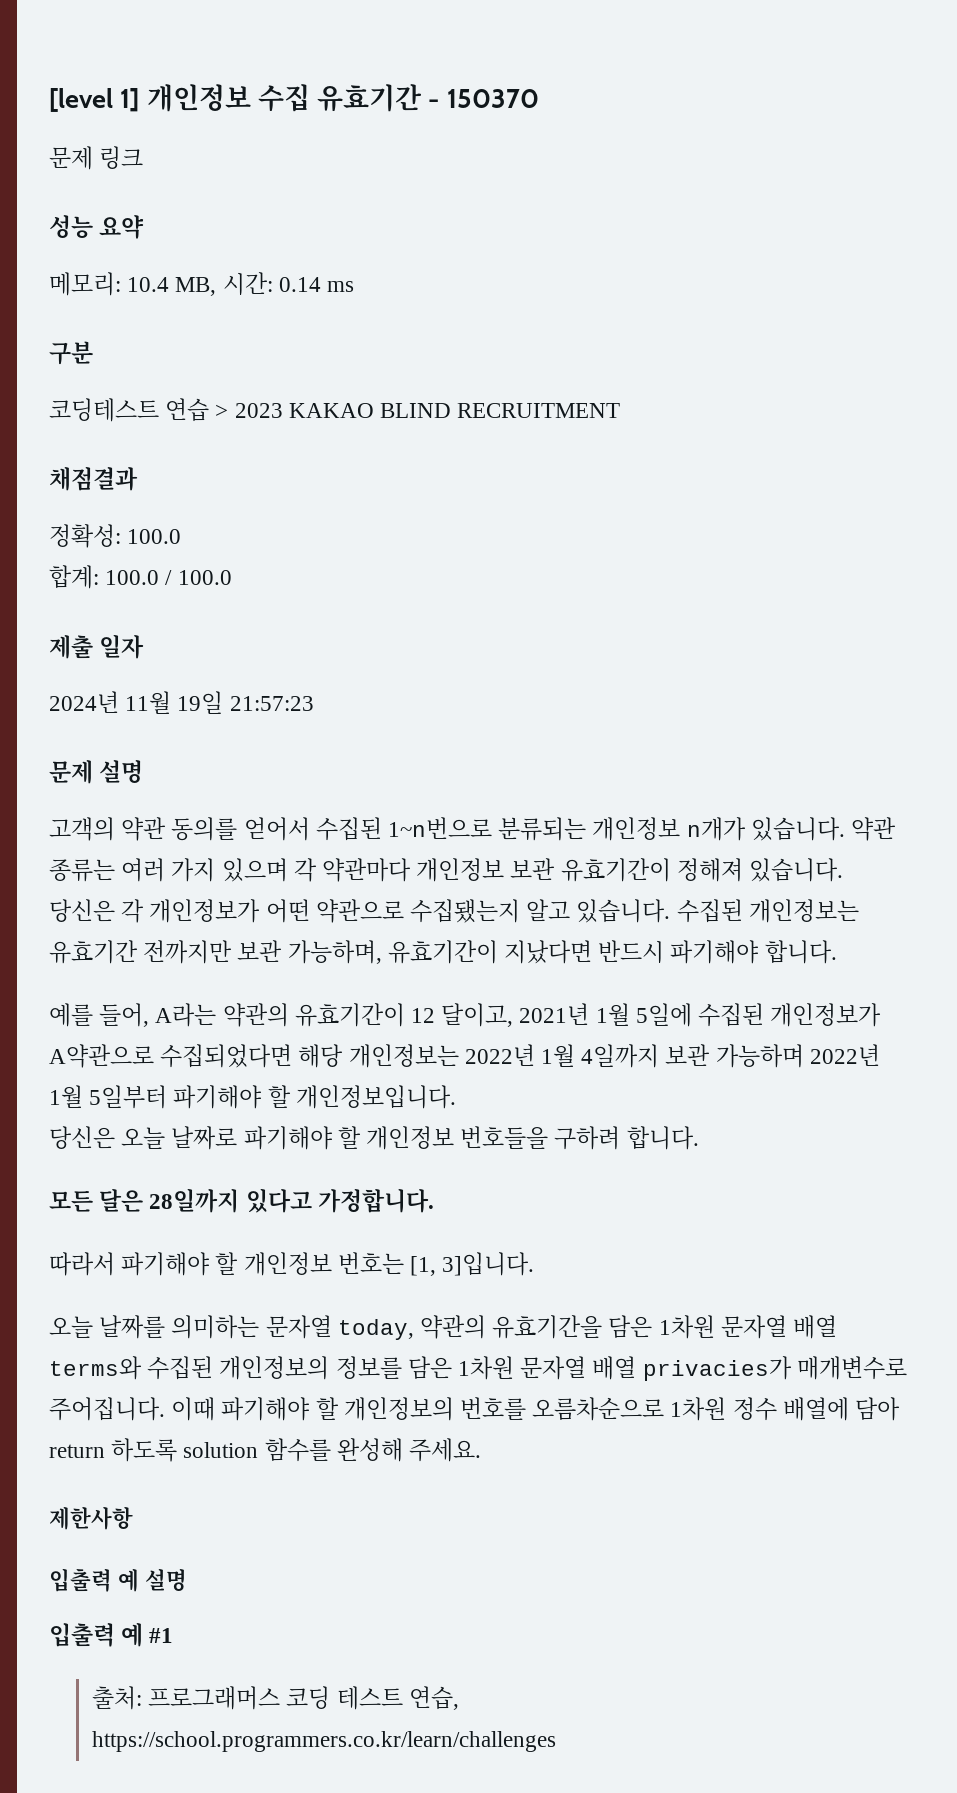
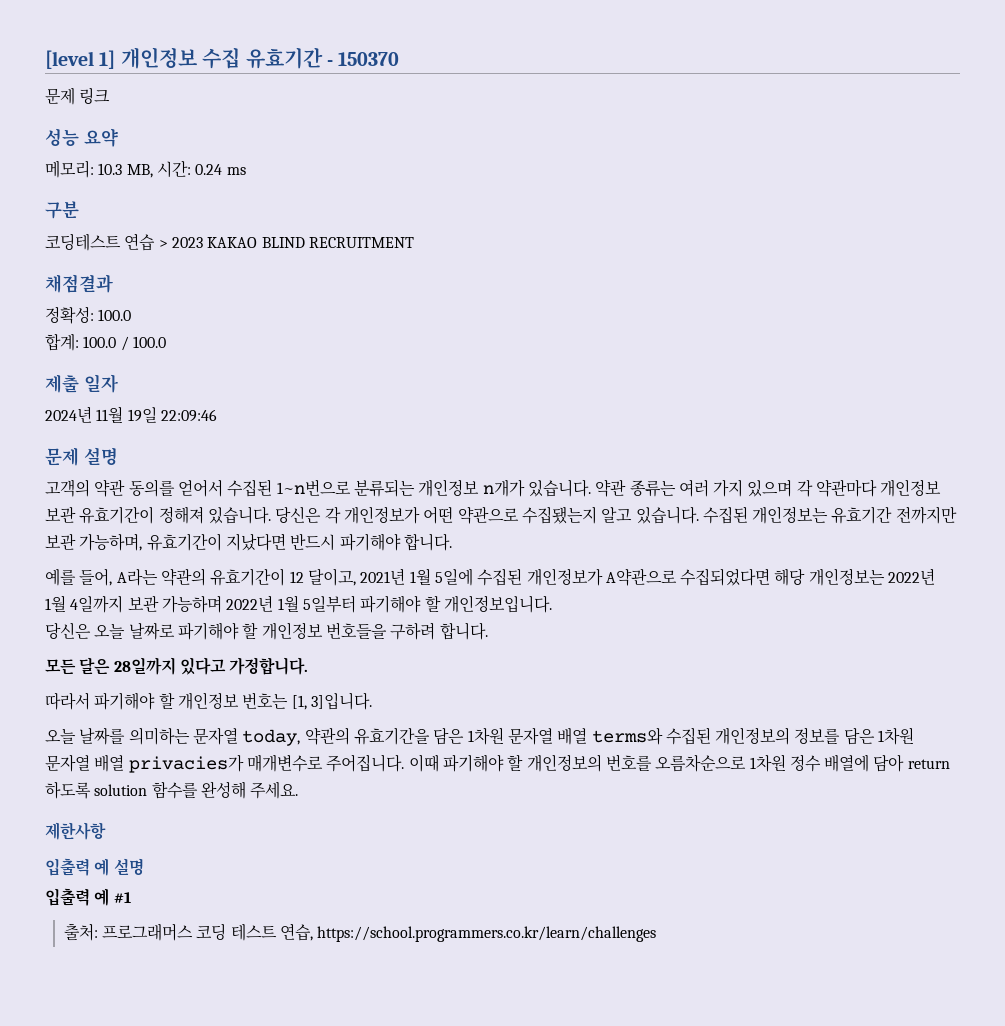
- 메모리: 10.4 MB, 시간: 0.14 ms
+ 메모리: 10.3 MB, 시간: 0.24 ms
- 2024년 11월 19일 21:57:23
+ 2024년 11월 19일 22:09:46

